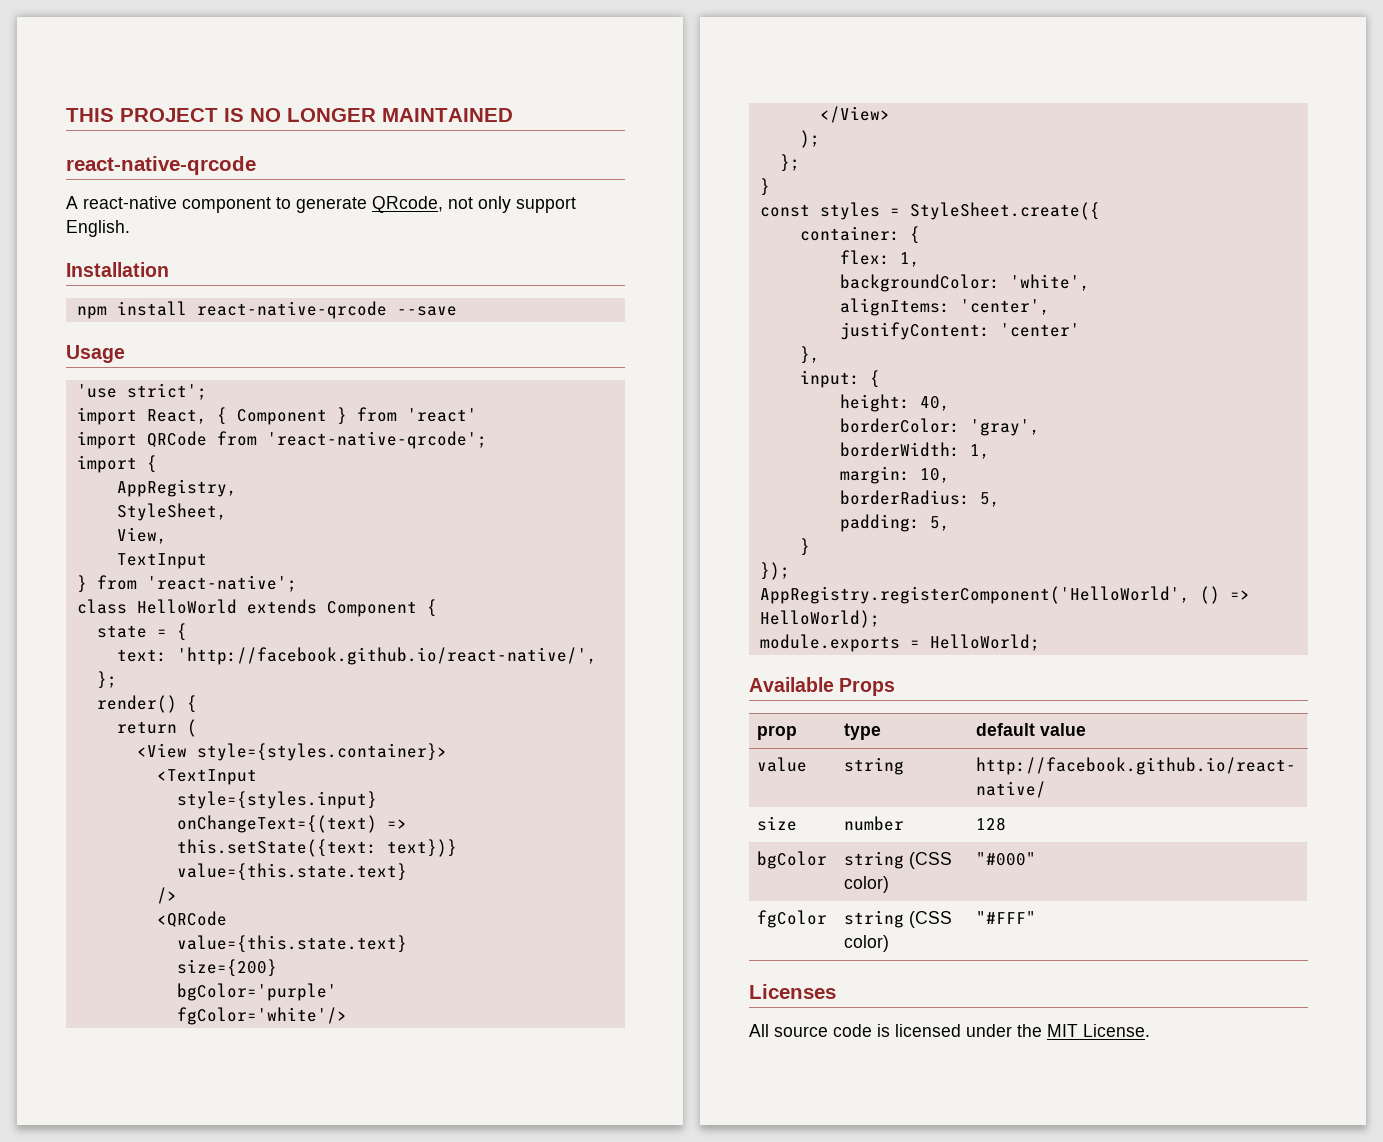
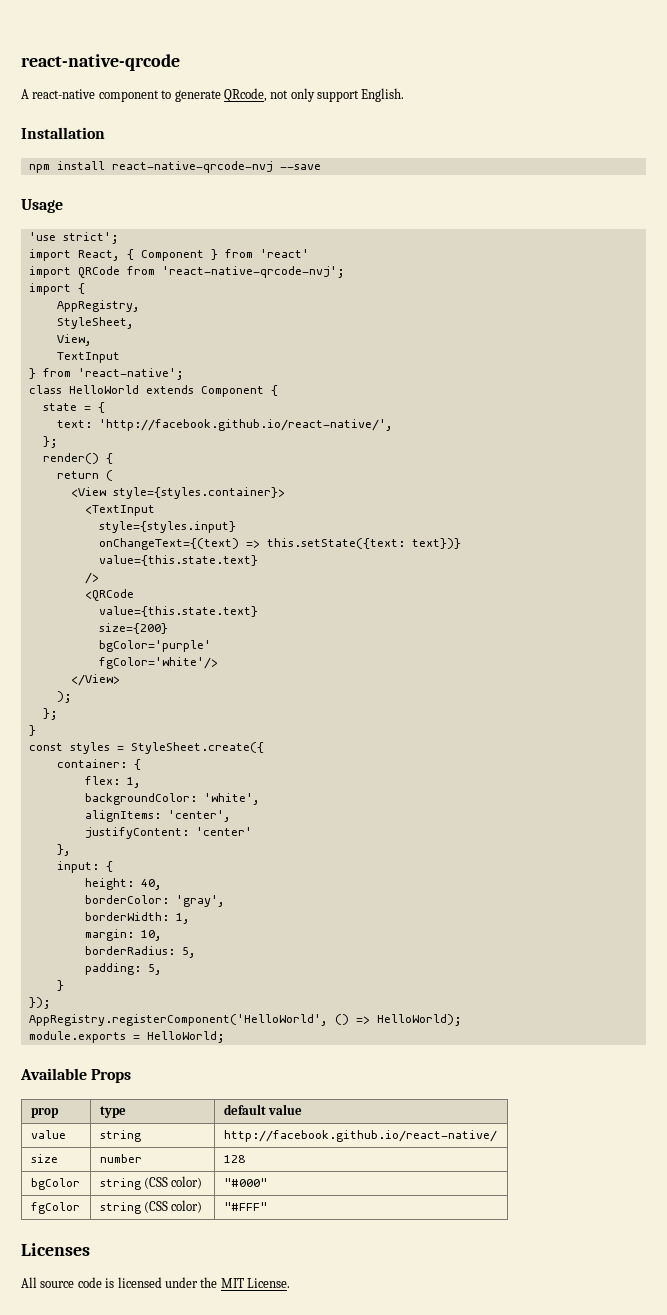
- THIS PROJECT IS NO LONGER MAINTAINED
- npm install react-native-qrcode --save
+ npm install react-native-qrcode-nvj --save
- import QRCode from 'react-native-qrcode';
+ import QRCode from 'react-native-qrcode-nvj';

